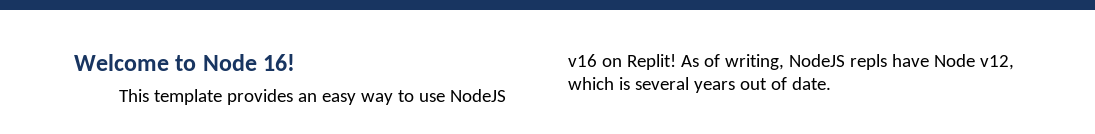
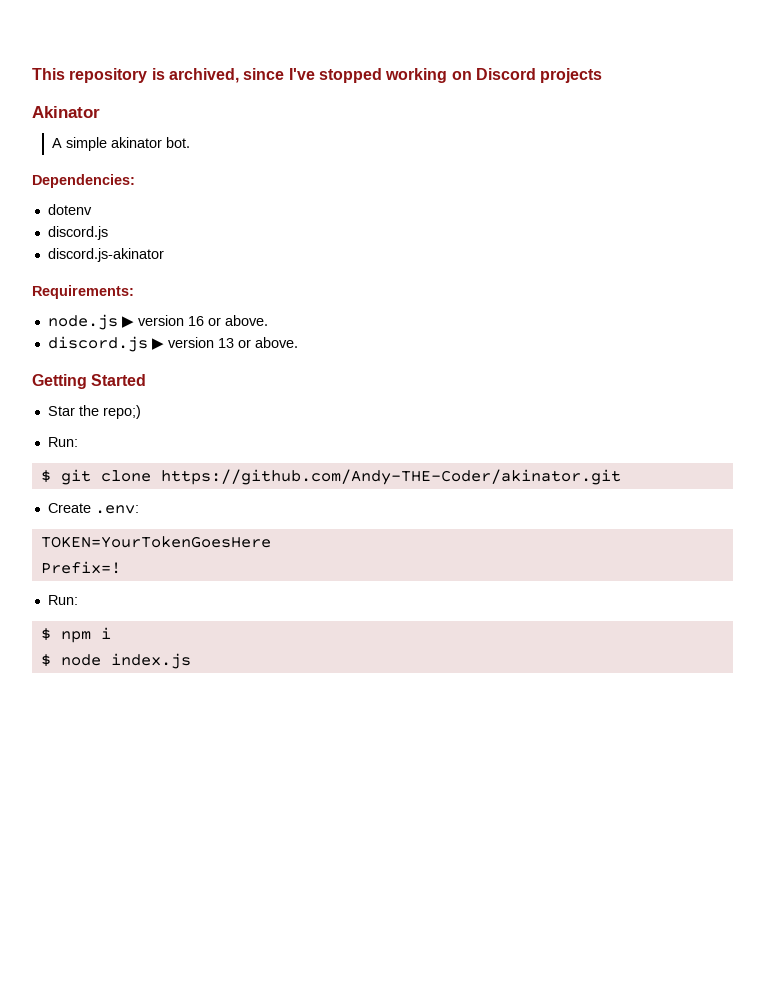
- Welcome to Node 16!
- This template provides an easy way to use NodeJS v16 on Replit! As of writing, NodeJS repls have Node v12, which is several years out of date.
+ This repository is archived, since I've stopped working on Discord projects
+ Akinator
+ A simple akinator bot.
+ Dependencies:
+ dotenv
+ discord.js
+ discord.js-akinator
+ Requirements:
+ node.js ▶ version 16 or above.
+ discord.js ▶ version 13 or above.
+ Getting Started
+ Star the repo;)
+ Run:
+ $ git clone https://github.com/Andy-THE-Coder/akinator.git
+ Create .env:
+ TOKEN=YourTokenGoesHere
+ Prefix=!
+ Run:
+ $ npm i
+ $ node index.js

